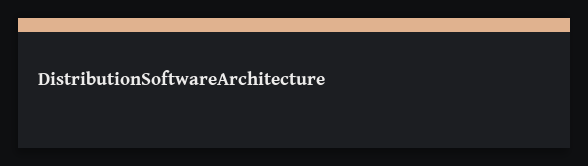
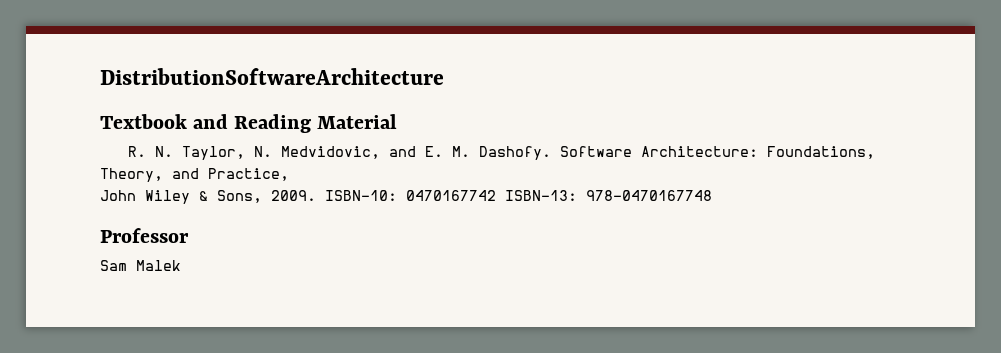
+ Textbook and Reading Material
+ R. N. Taylor, N. Medvidovic, and E. M. Dashofy. Software Architecture: Foundations, Theory, and Practice,
+ John Wiley & Sons, 2009. ISBN-10: 0470167742 ISBN-13: 978-0470167748
+ Professor
+ Sam Malek

